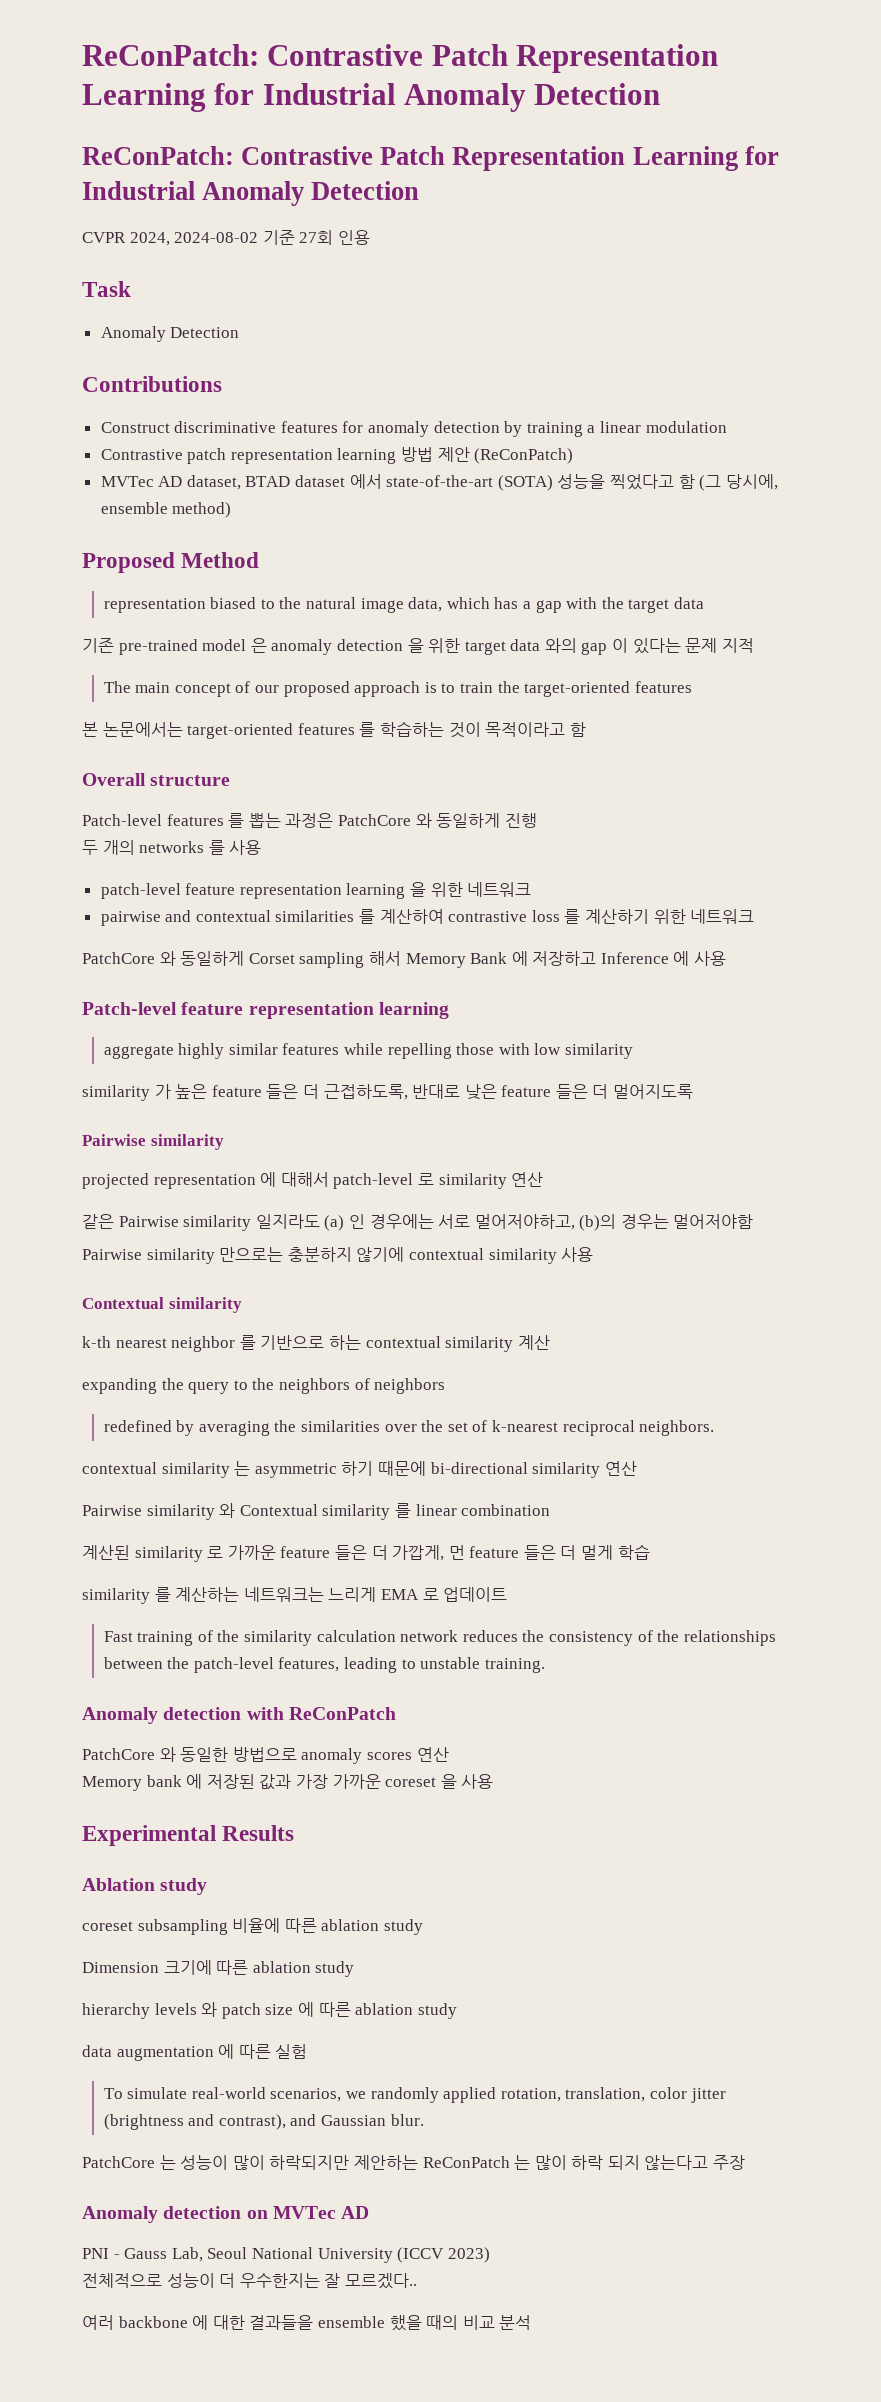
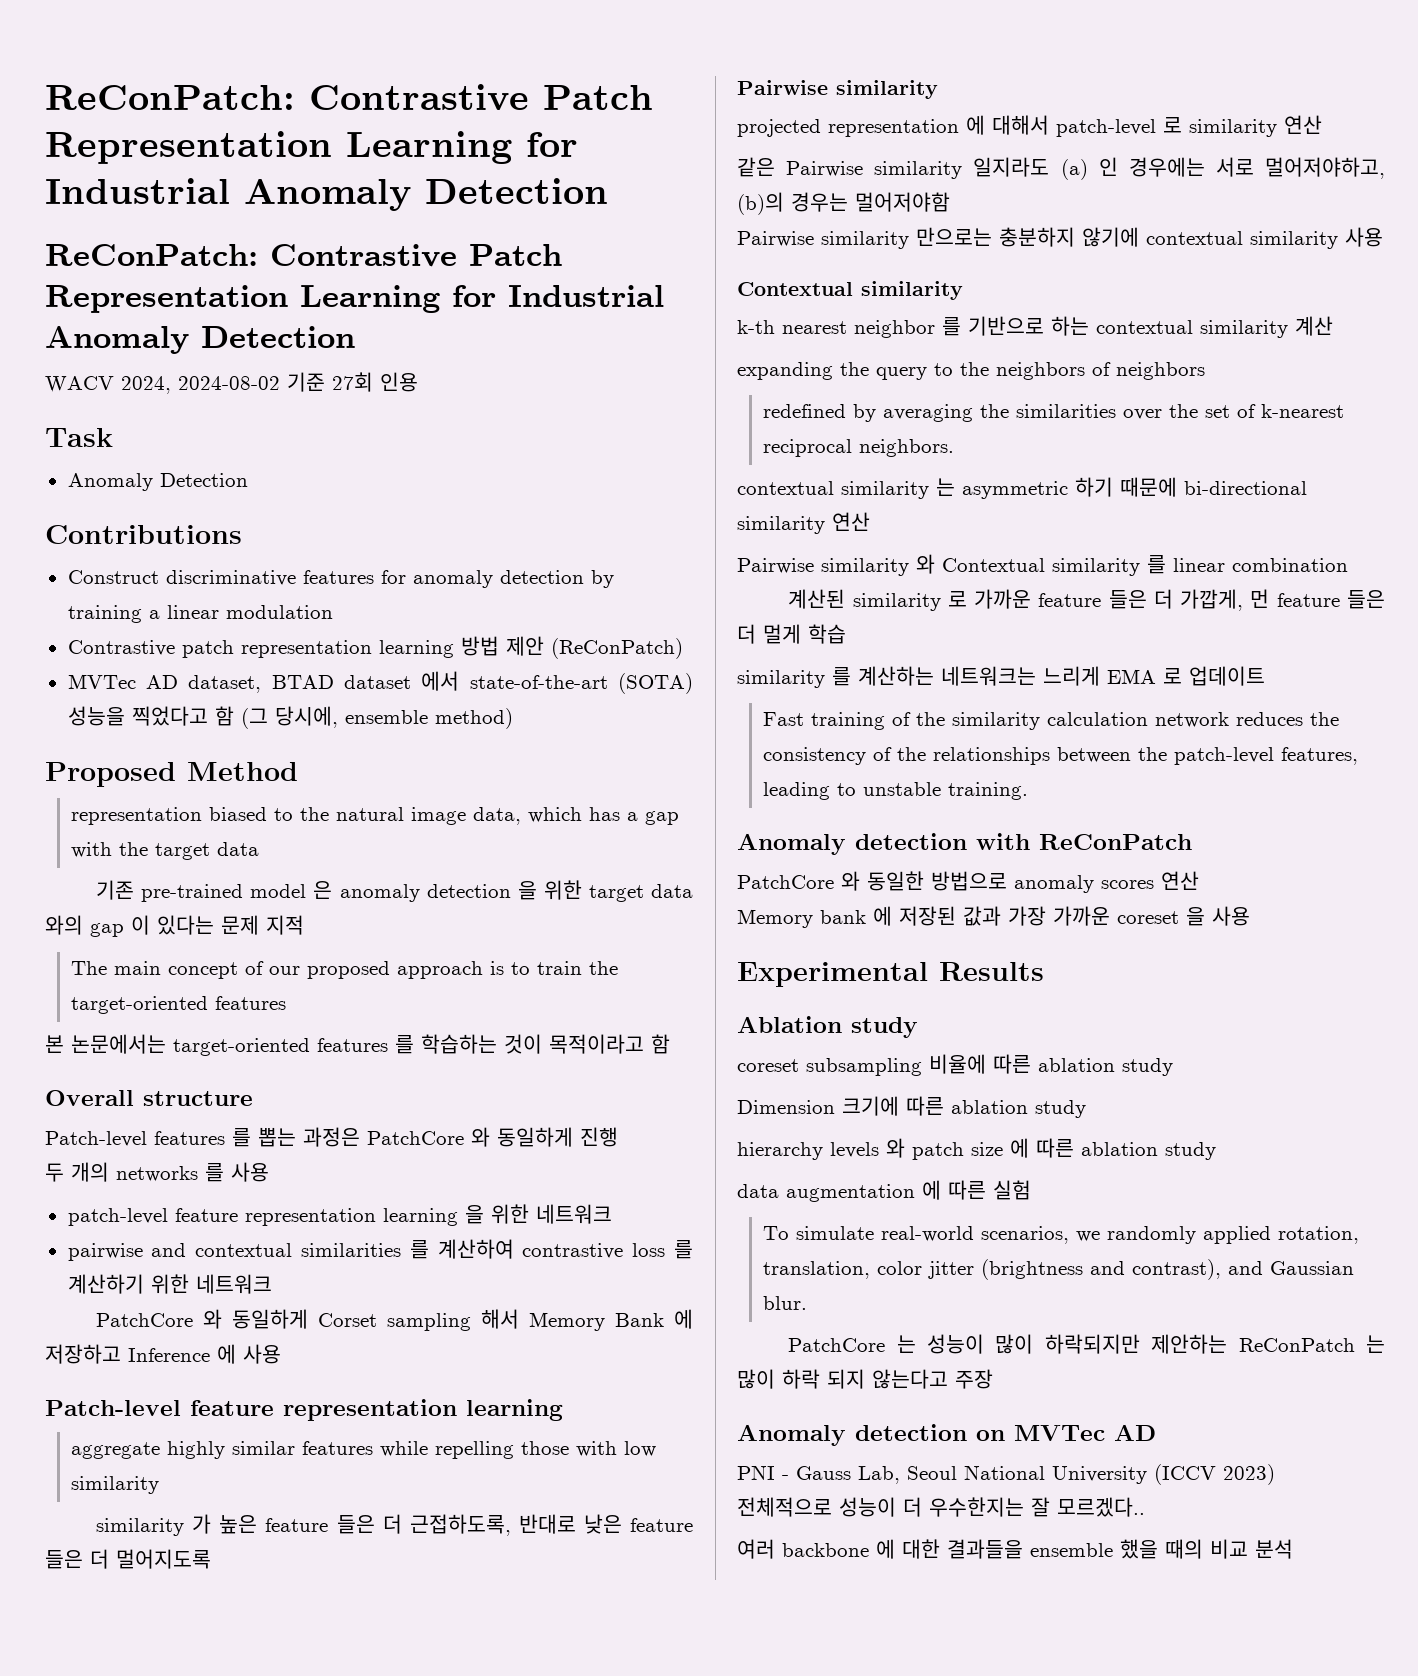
- CVPR 2024, 2024-08-02 기준 27회 인용
+ WACV 2024, 2024-08-02 기준 27회 인용

